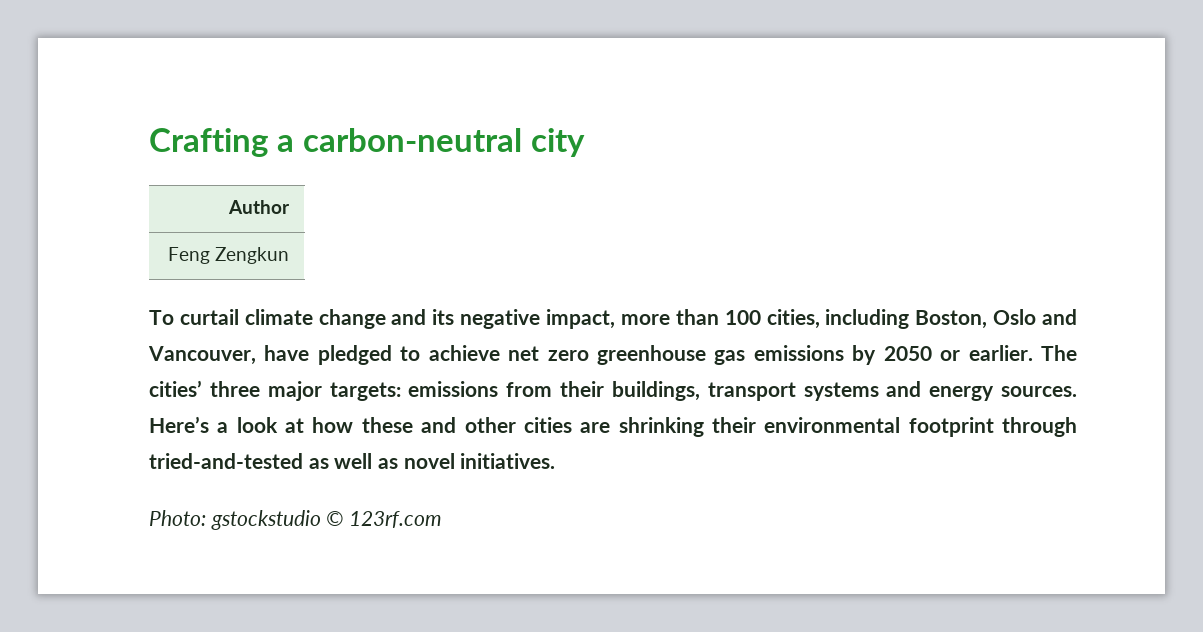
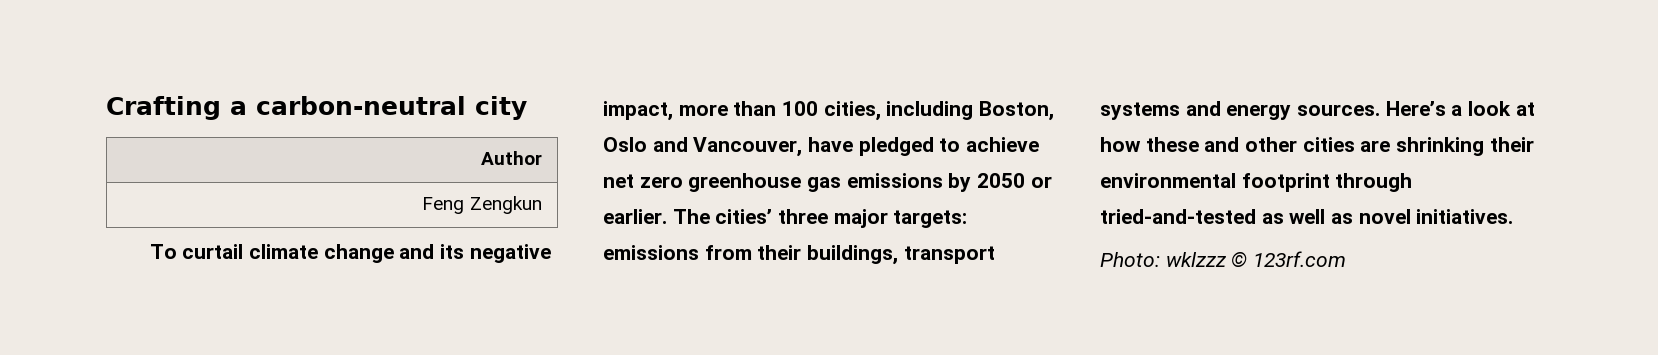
- Photo: gstockstudio © 123rf.com
+ Photo: wklzzz © 123rf.com

